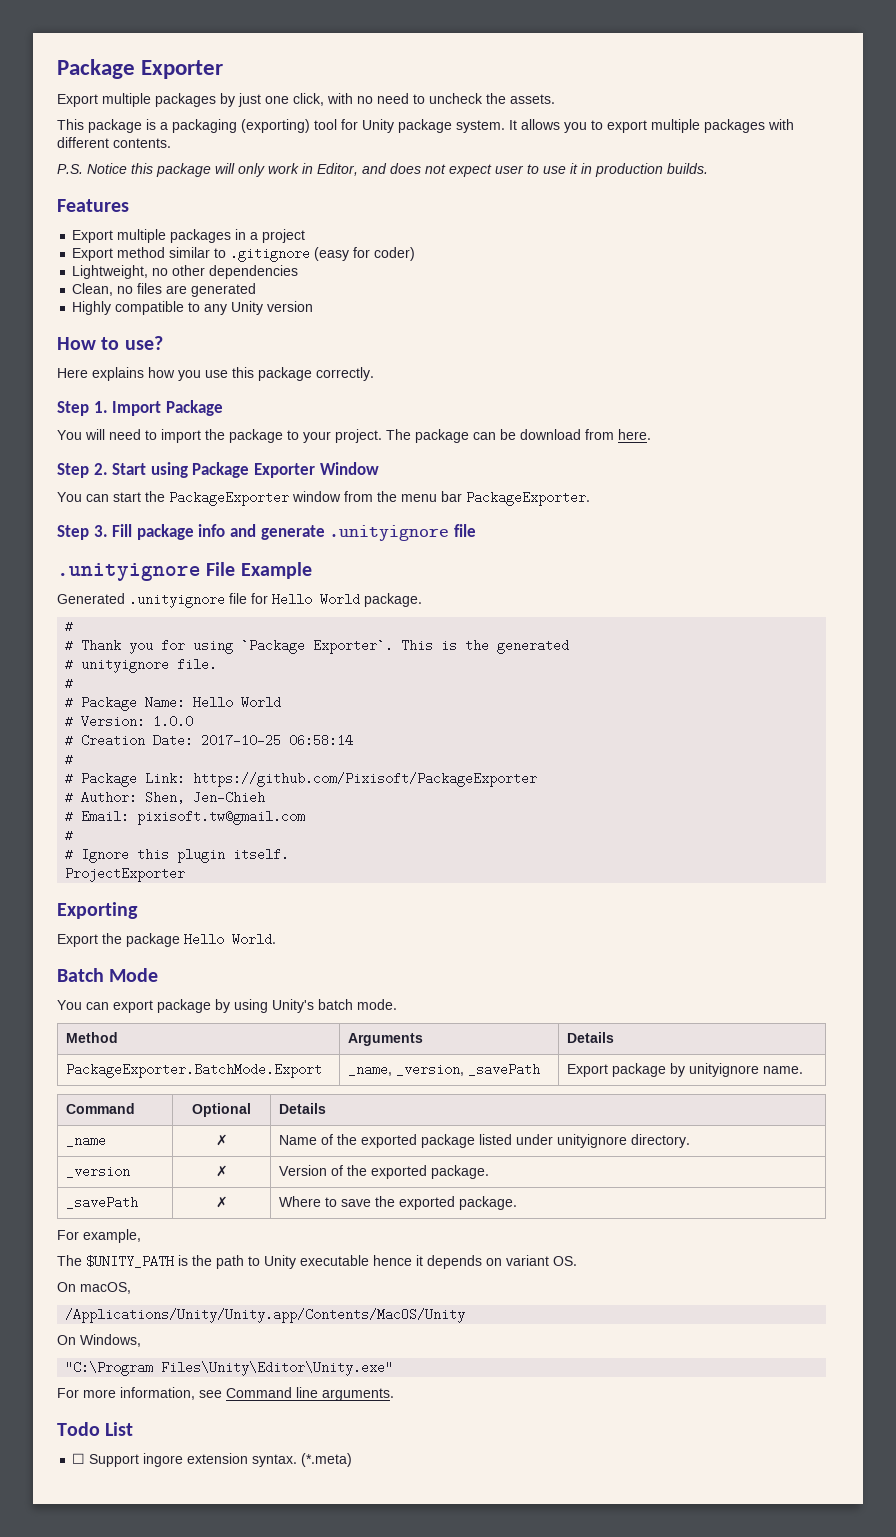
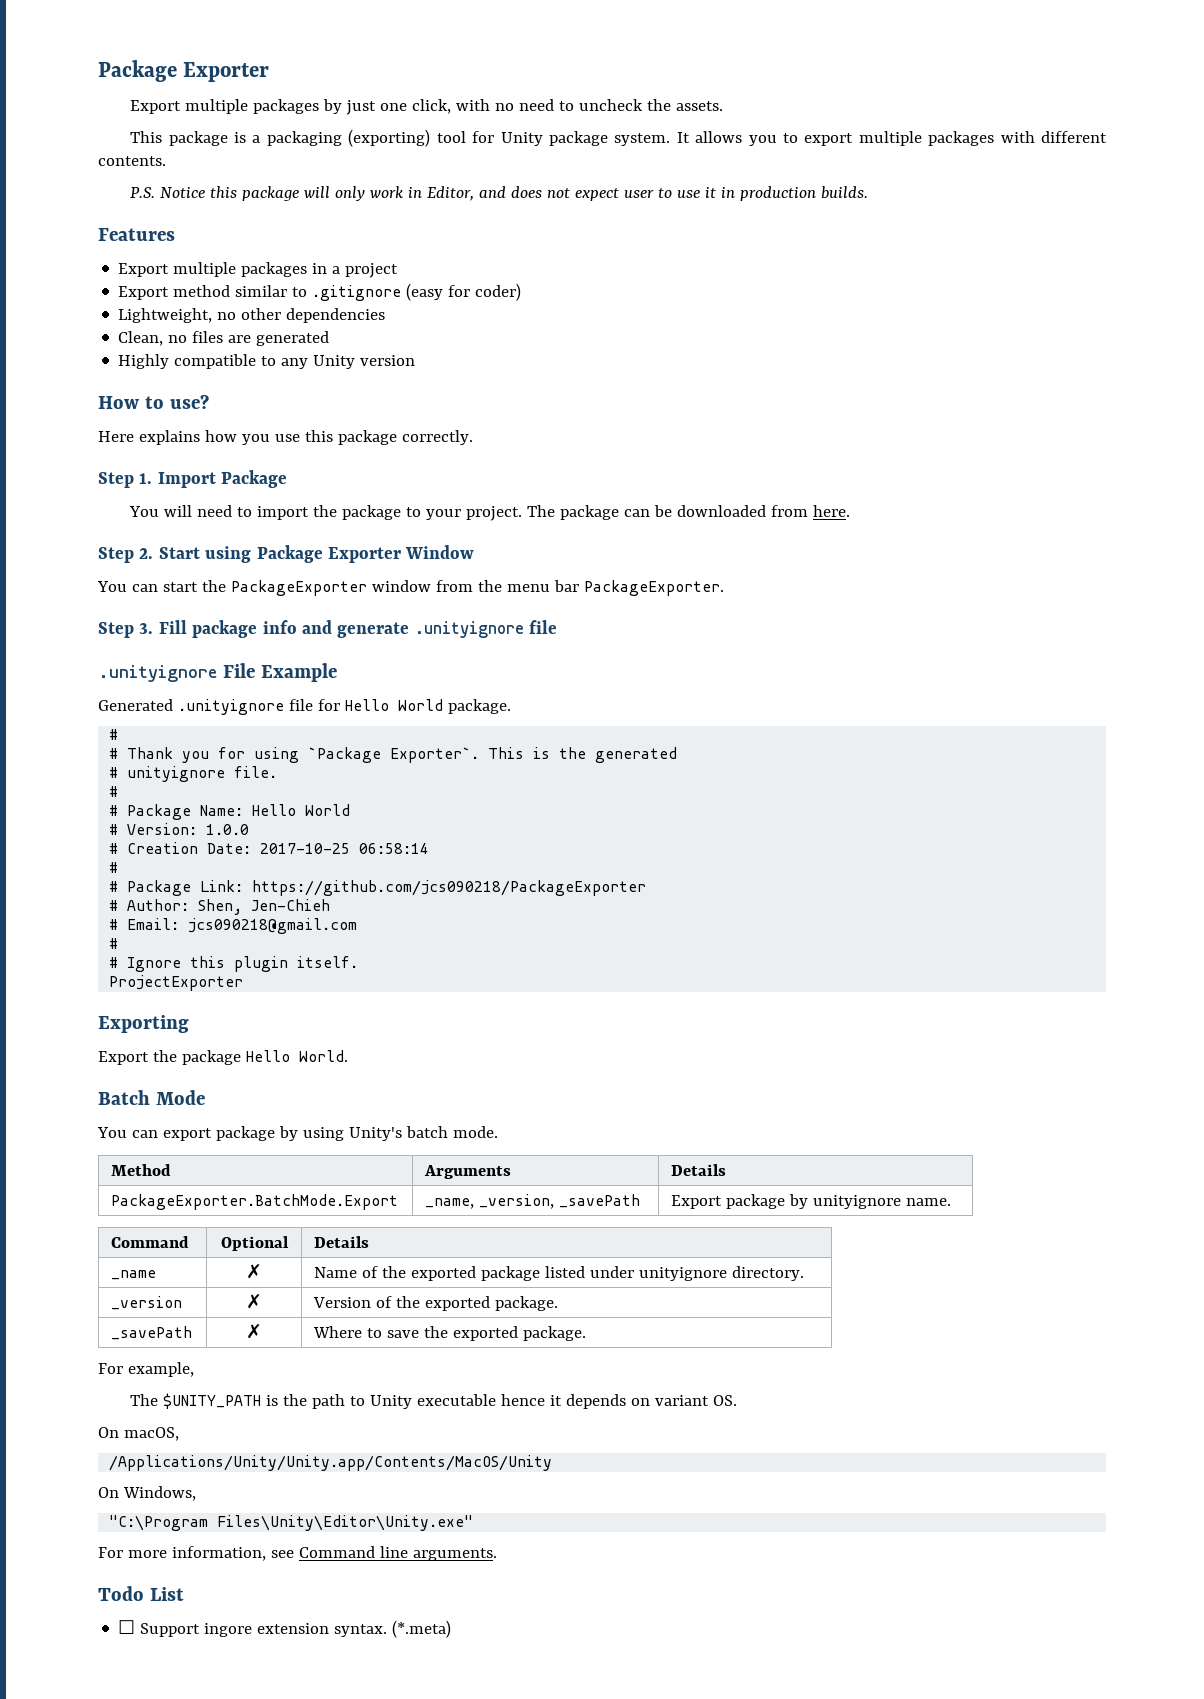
- The package can be download from here.
+ The package can be downloaded from here.
- # Package Link: https://github.com/Pixisoft/PackageExporter
+ # Package Link: https://github.com/jcs090218/PackageExporter
- # Email: pixisoft.tw@gmail.com
+ # Email: jcs090218@gmail.com

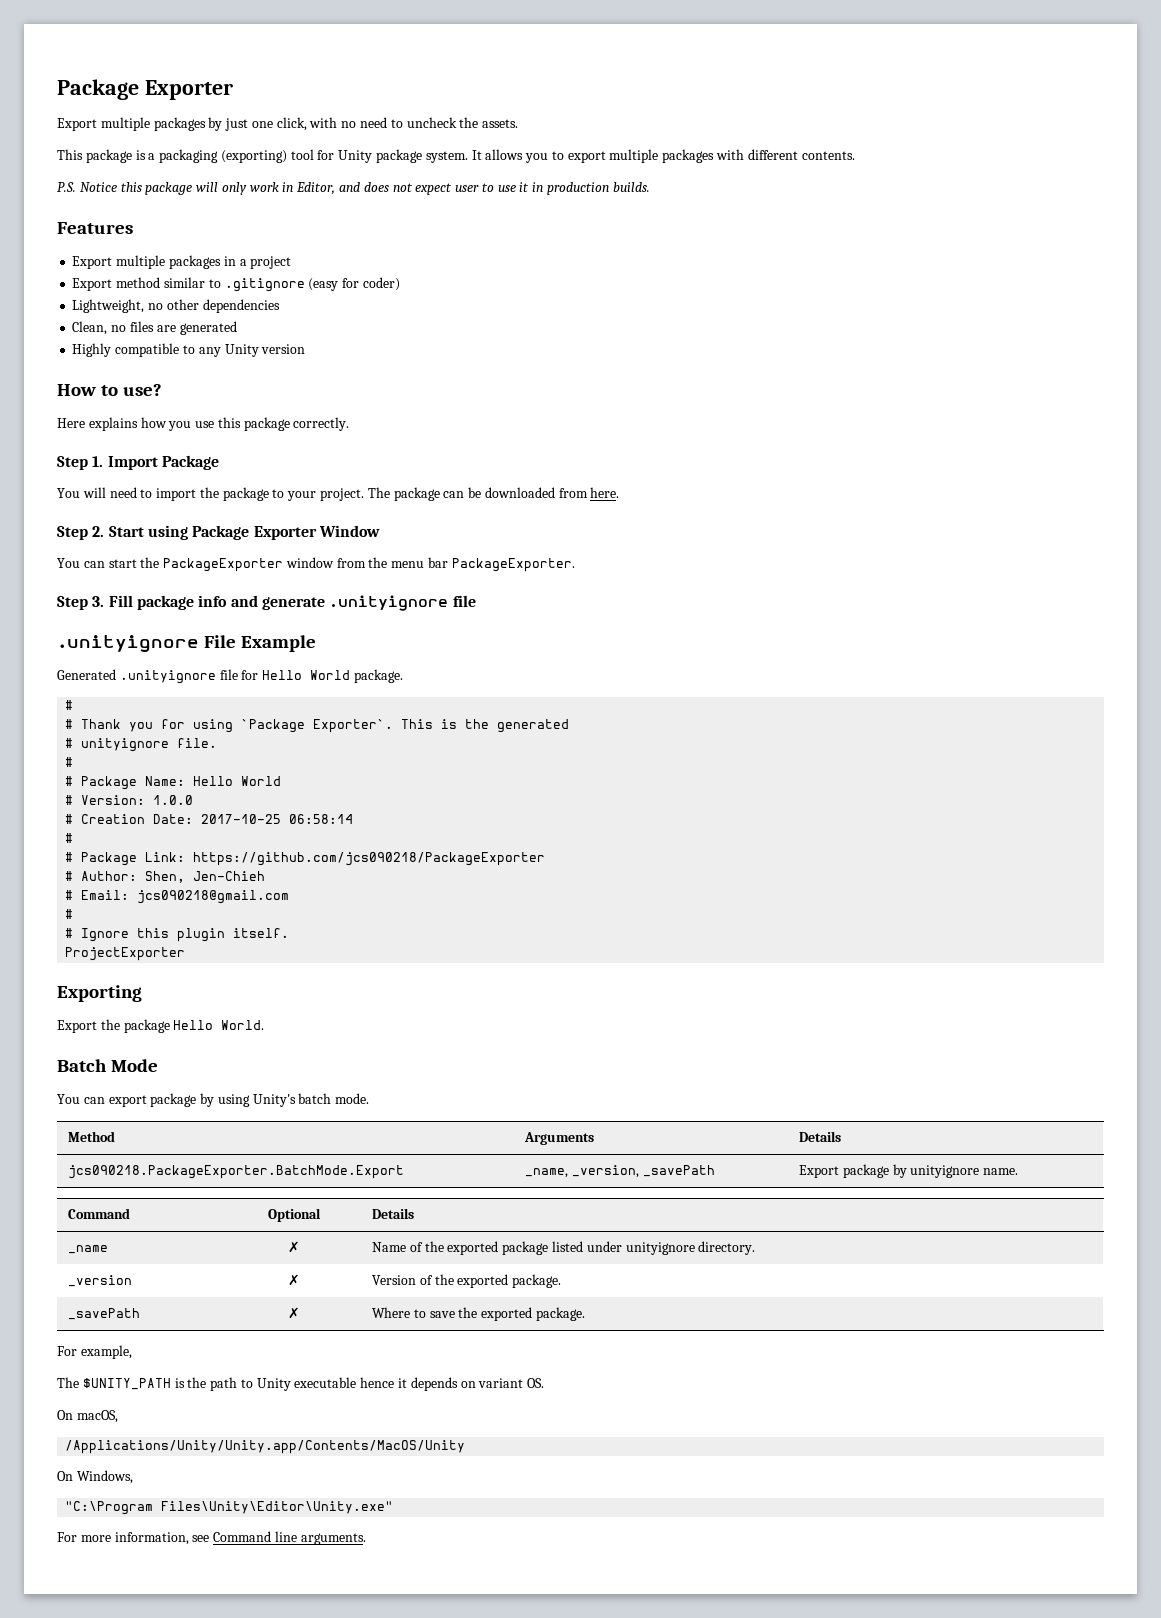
- PackageExporter.BatchMode.Export | _name, _version, _savePath | Export package by unityignore name.
+ jcs090218.PackageExporter.BatchMode.Export | _name, _version, _savePath | Export package by unityignore name.
- Todo List
- ☐ Support ingore extension syntax. (*.meta)

